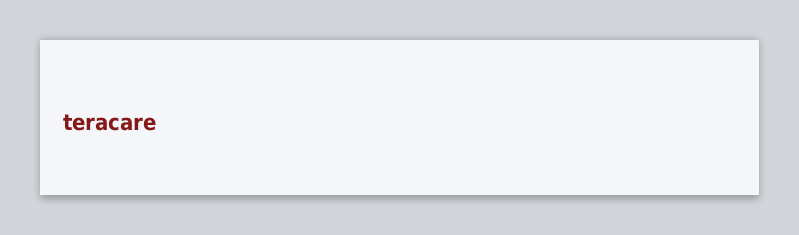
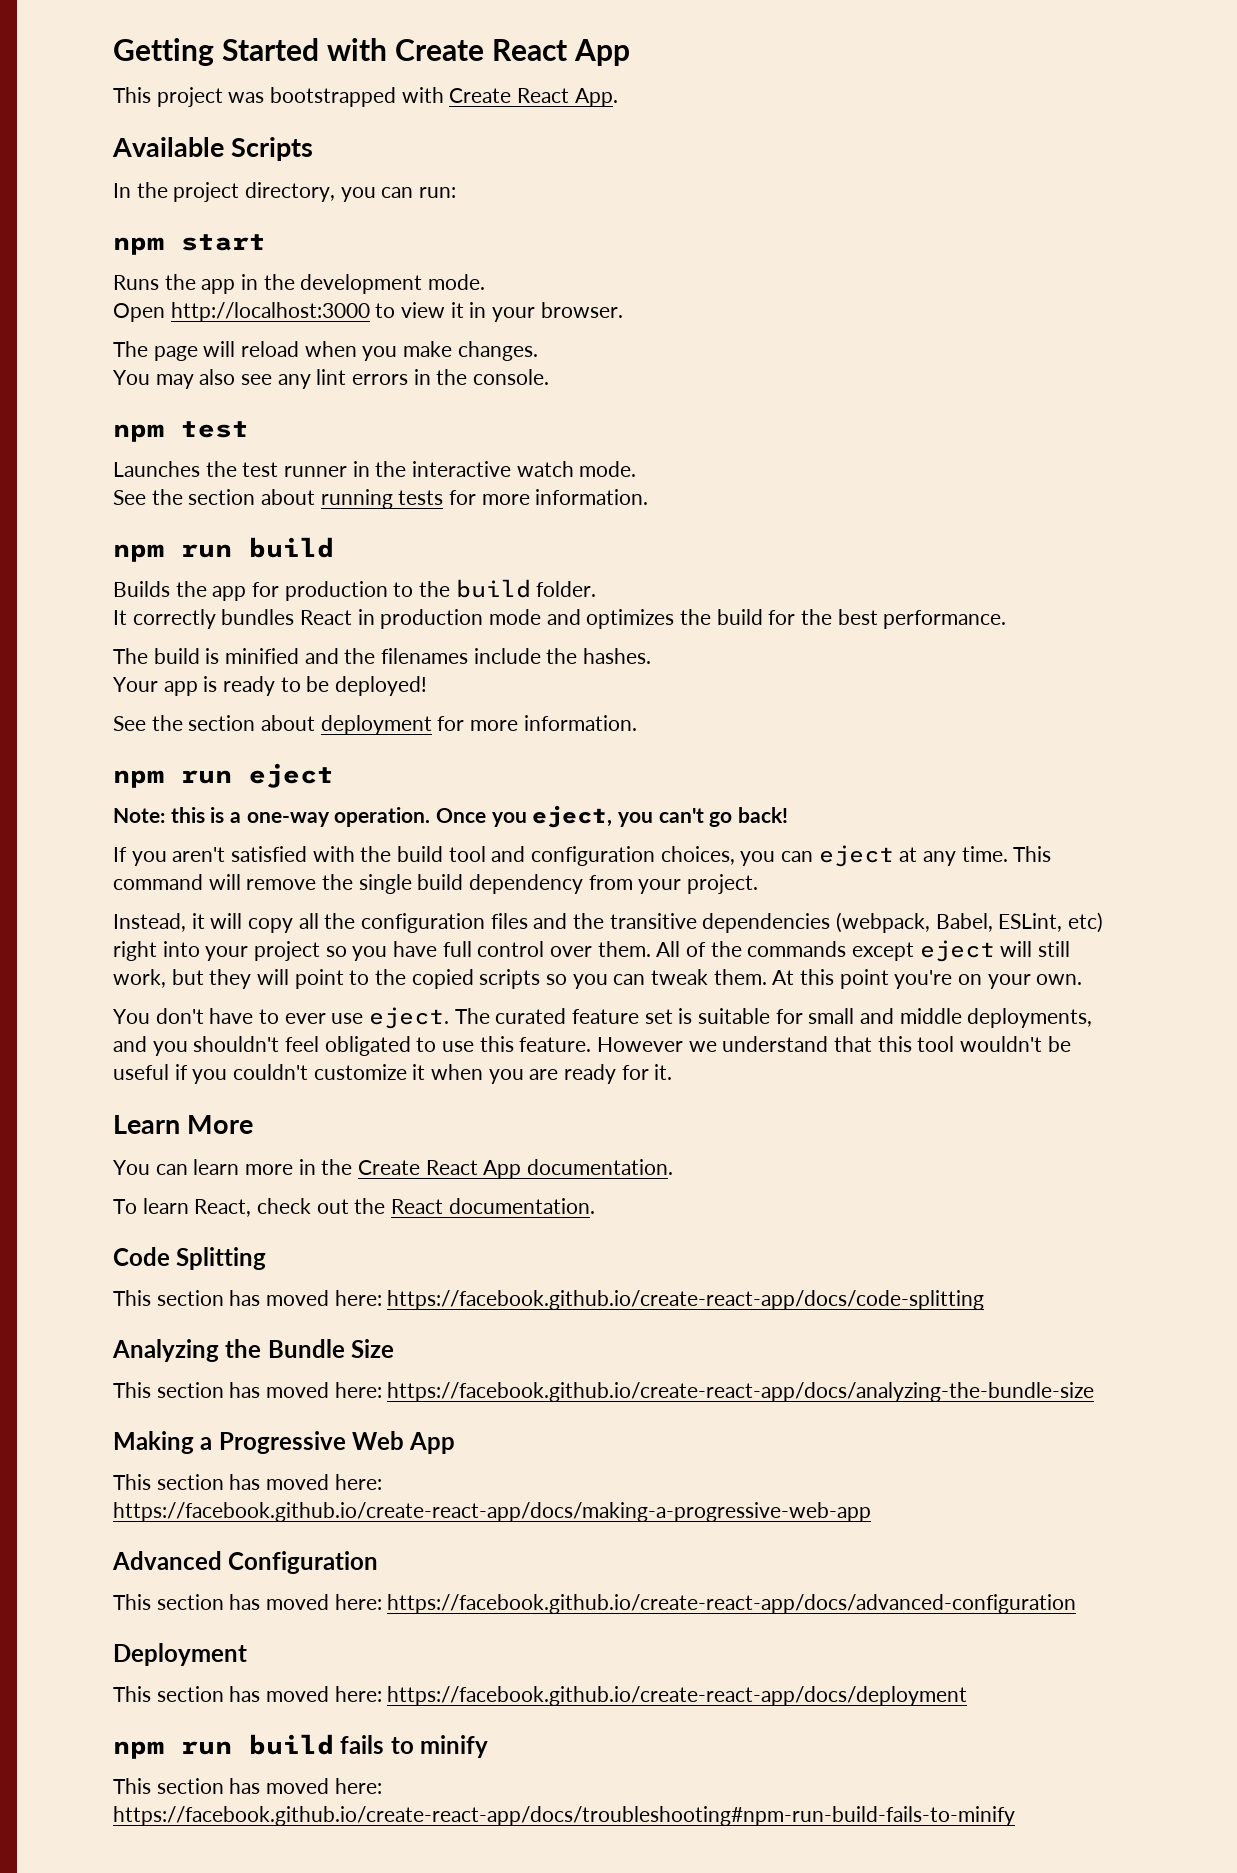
- teracare
+ Getting Started with Create React App
+ This project was bootstrapped with Create React App.
+ Available Scripts
+ In the project directory, you can run:
+ npm start
+ Runs the app in the development mode.
+ Open http://localhost:3000 to view it in your browser.
+ The page will reload when you make changes.
+ You may also see any lint errors in the console.
+ npm test
+ Launches the test runner in the interactive watch mode.
+ See the section about running tests for more information.
+ npm run build
+ Builds the app for production to the build folder.
+ It correctly bundles React in production mode and optimizes the build for the best performance.
+ The build is minified and the filenames include the hashes.
+ Your app is ready to be deployed!
+ See the section about deployment for more information.
+ npm run eject
+ Note: this is a one-way operation. Once you eject, you can't go back!
+ If you aren't satisfied with the build tool and configuration choices, you can eject at any time. This command will remove the single build dependency from your project.
+ Instead, it will copy all the configuration files and the transitive dependencies (webpack, Babel, ESLint, etc) right into your project so you have full control over them. All of the commands except eject will still work, but they will point to the copied scripts so you can tweak them. At this point you're on your own.
+ You don't have to ever use eject. The curated feature set is suitable for small and middle deployments, and you shouldn't feel obligated to use this feature. However we understand that this tool wouldn't be useful if you couldn't customize it when you are ready for it.
+ Learn More
+ You can learn more in the Create React App documentation.
+ To learn React, check out the React documentation.
+ Code Splitting
+ This section has moved here: https://facebook.github.io/create-react-app/docs/code-splitting
+ Analyzing the Bundle Size
+ This section has moved here: https://facebook.github.io/create-react-app/docs/analyzing-the-bundle-size
+ Making a Progressive Web App
+ This section has moved here: https://facebook.github.io/create-react-app/docs/making-a-progressive-web-app
+ Advanced Configuration
+ This section has moved here: https://facebook.github.io/create-react-app/docs/advanced-configuration
+ Deployment
+ This section has moved here: https://facebook.github.io/create-react-app/docs/deployment
+ npm run build fails to minify
+ This section has moved here: https://facebook.github.io/create-react-app/docs/troubleshooting#npm-run-build-fails-to-minify

